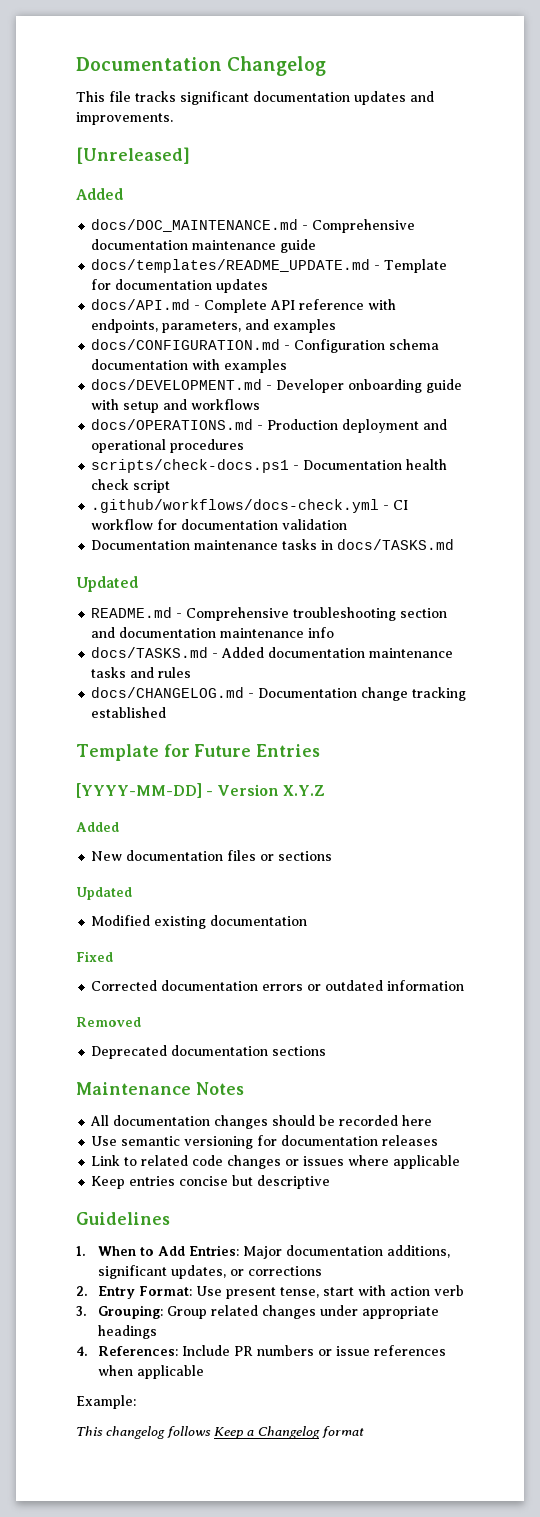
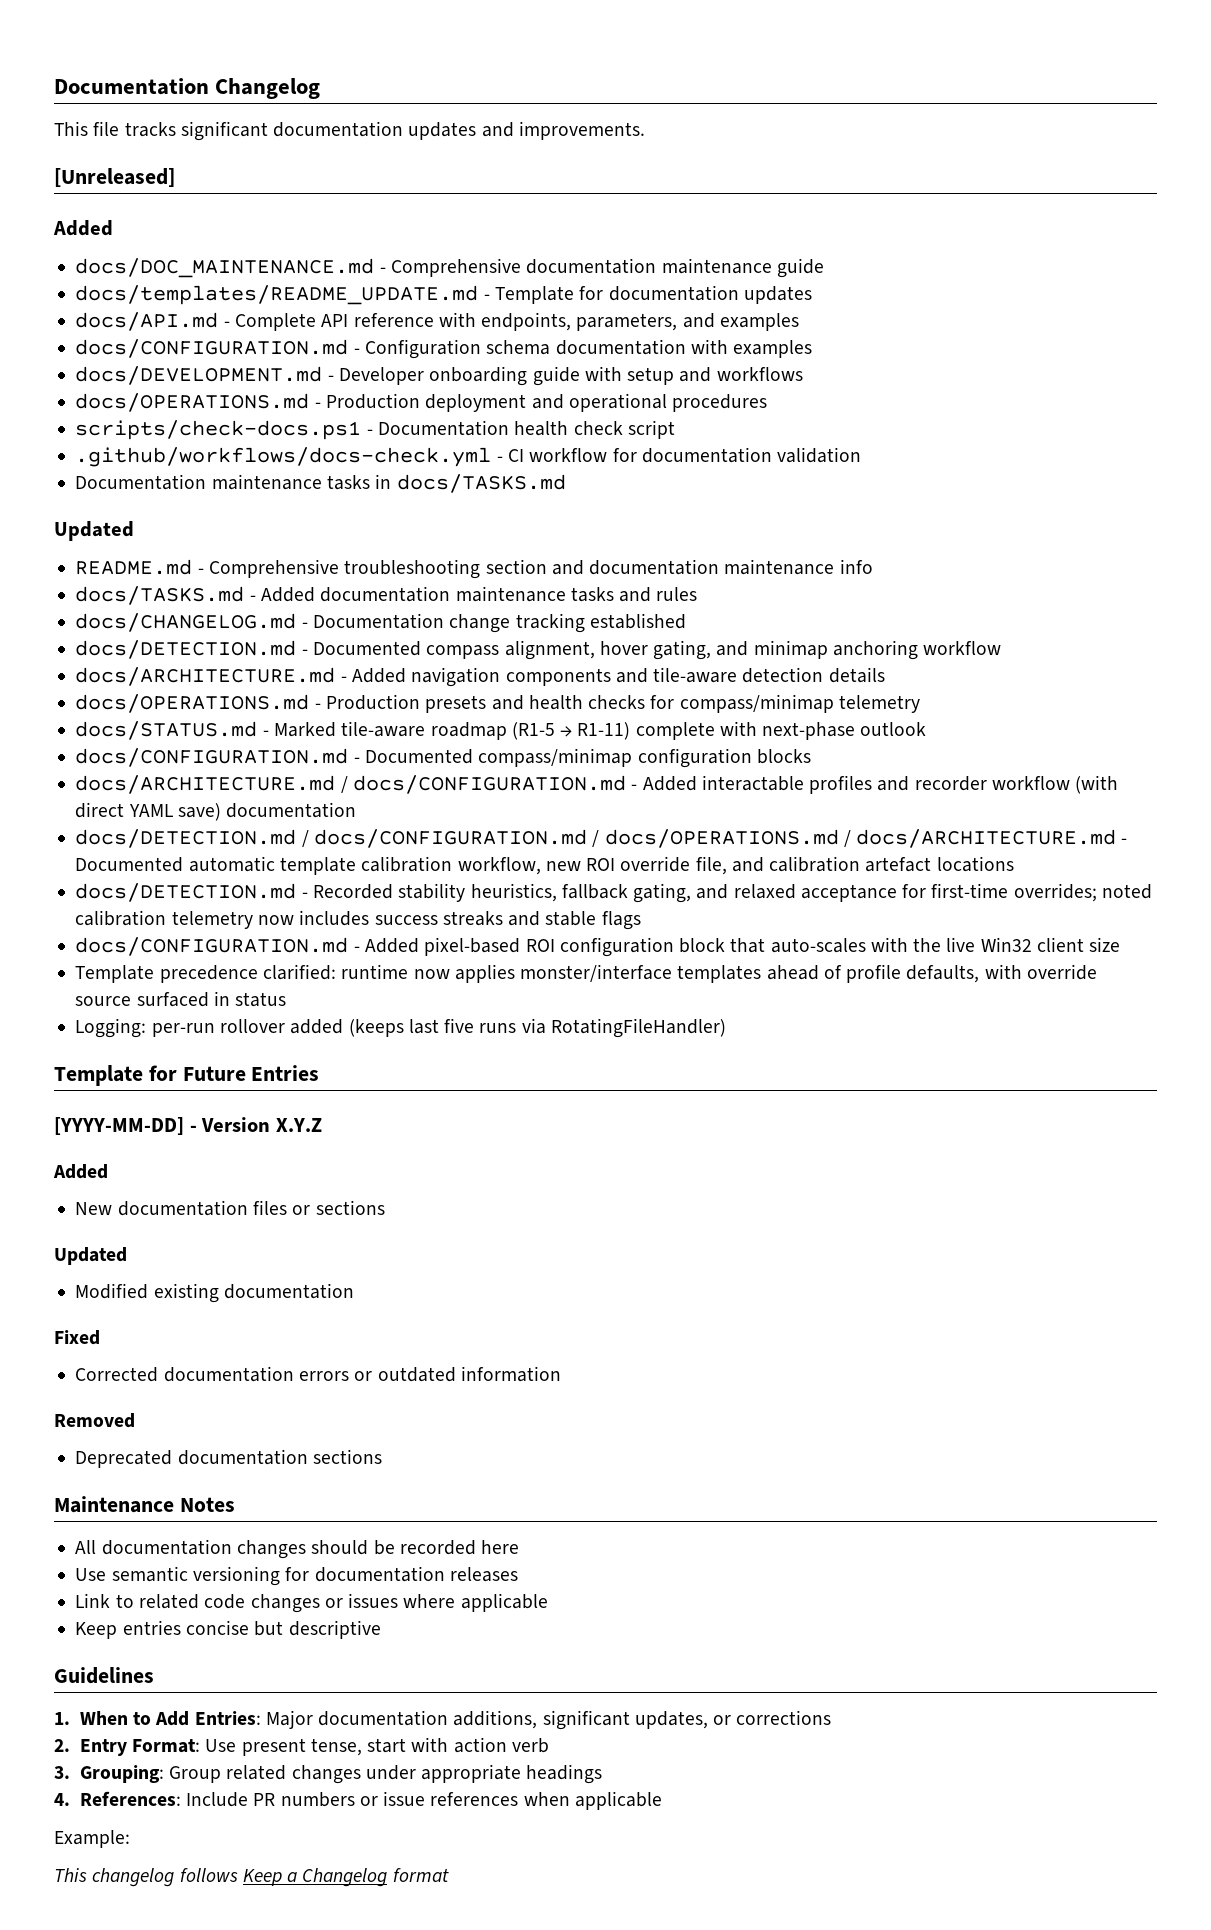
+ docs/DETECTION.md - Documented compass alignment, hover gating, and minimap anchoring workflow
+ docs/ARCHITECTURE.md - Added navigation components and tile-aware detection details
+ docs/OPERATIONS.md - Production presets and health checks for compass/minimap telemetry
+ docs/STATUS.md - Marked tile-aware roadmap (R1-5 → R1-11) complete with next-phase outlook
+ docs/CONFIGURATION.md - Documented compass/minimap configuration blocks
+ docs/ARCHITECTURE.md / docs/CONFIGURATION.md - Added interactable profiles and recorder workflow (with direct YAML save) documentation
+ docs/DETECTION.md / docs/CONFIGURATION.md / docs/OPERATIONS.md / docs/ARCHITECTURE.md - Documented automatic template calibration workflow, new ROI override file, and calibration artefact locations
+ docs/DETECTION.md - Recorded stability heuristics, fallback gating, and relaxed acceptance for first-time overrides; noted calibration telemetry now includes success streaks and stable flags
+ docs/CONFIGURATION.md - Added pixel-based ROI configuration block that auto-scales with the live Win32 client size
+ Template precedence clarified: runtime now applies monster/interface templates ahead of profile defaults, with override source surfaced in status
+ Logging: per-run rollover added (keeps last five runs via RotatingFileHandler)

